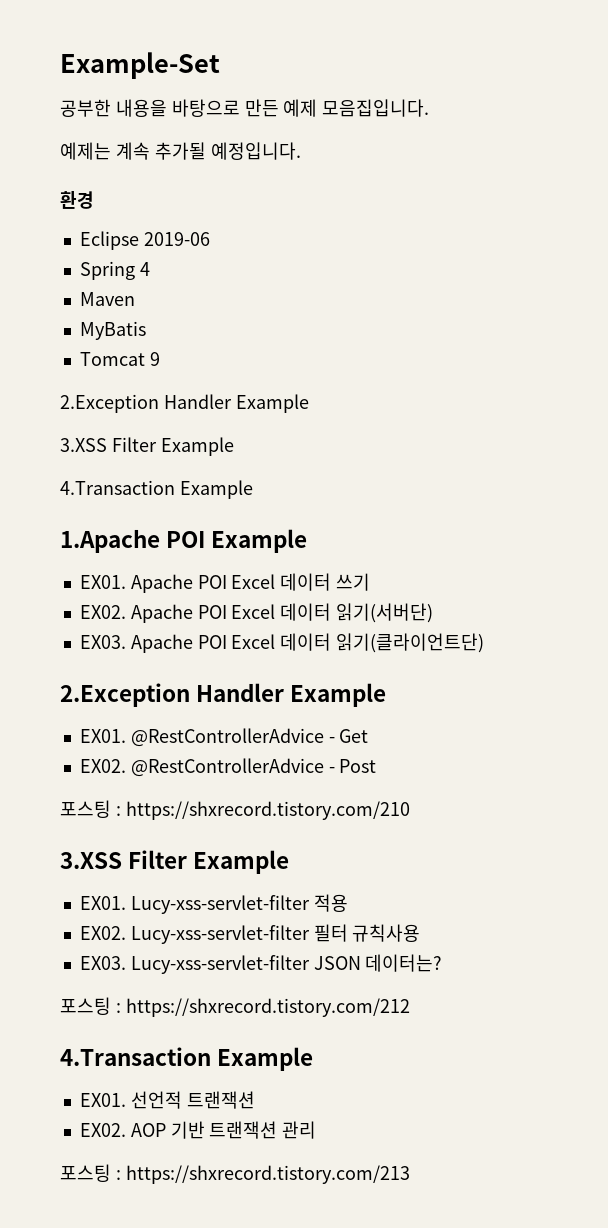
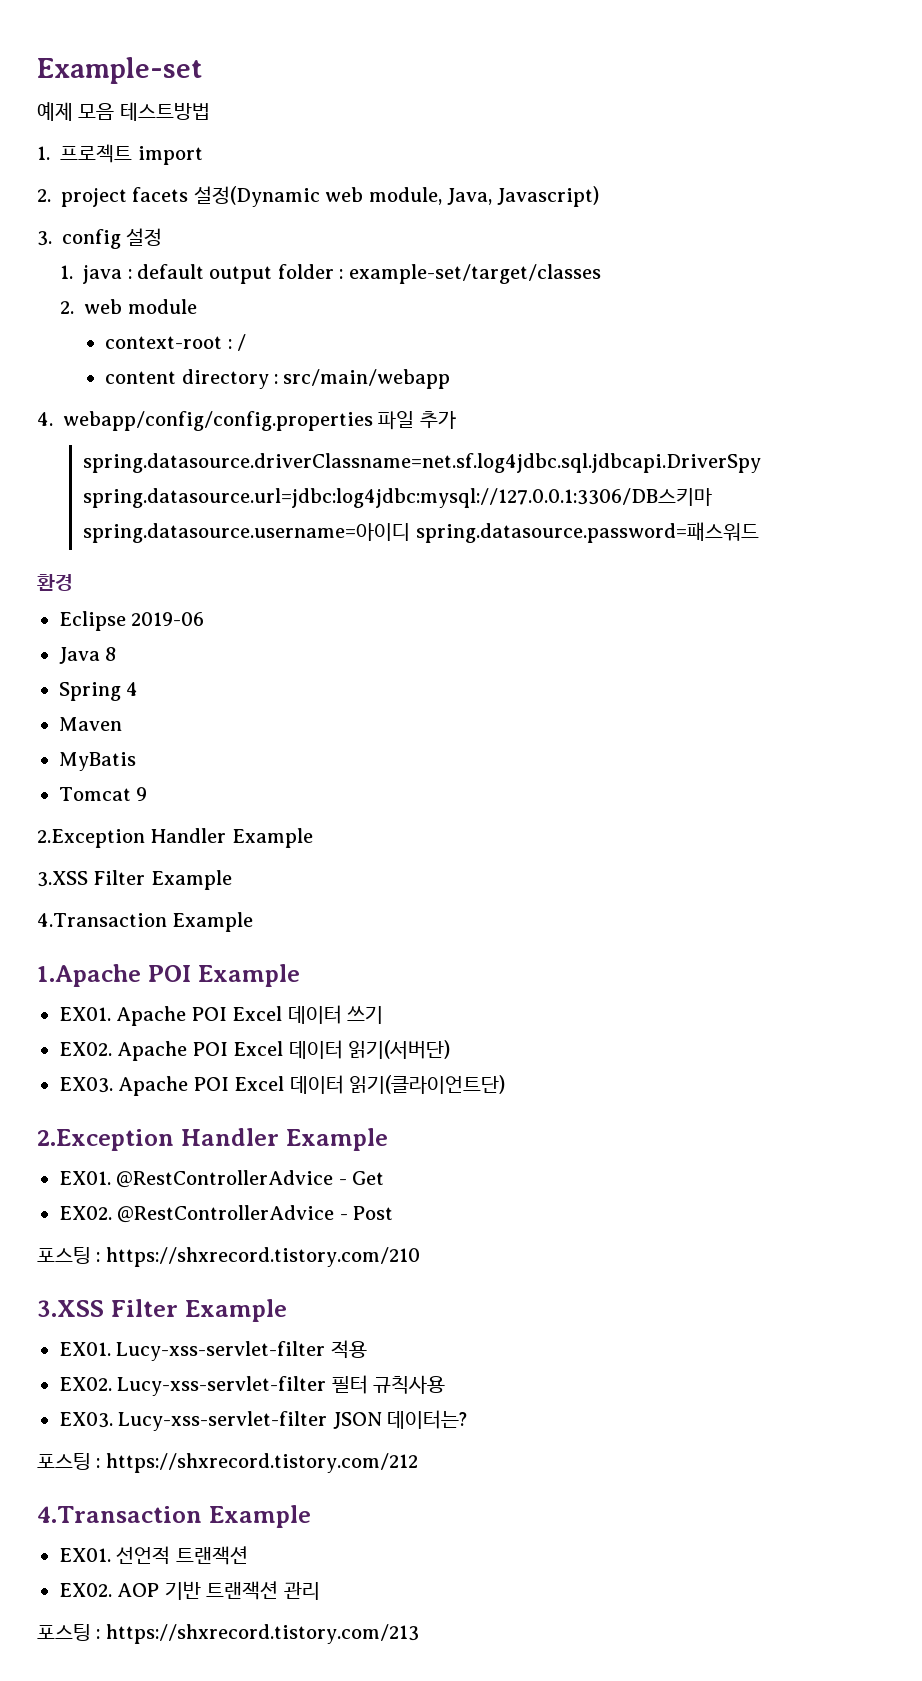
- Example-Set
- 공부한 내용을 바탕으로 만든 예제 모음집입니다.
- 예제는 계속 추가될 예정입니다.
+ Example-set
+ 예제 모음 테스트방법
+ 1. 프로젝트 import
+ 2. project facets 설정(Dynamic web module, Java, Javascript)
+ 3. config 설정
+ 1. java : default output folder : example-set/target/classes
+ 2. web module
+ context-root : /
+ content directory : src/main/webapp
+ 4. webapp/config/config.properties 파일 추가
+ spring.datasource.driverClassname=net.sf.log4jdbc.sql.jdbcapi.DriverSpy spring.datasource.url=jdbc:log4jdbc:mysql://127.0.0.1:3306/DB스키마 spring.datasource.username=아이디 spring.datasource.password=패스워드
+ Java 8

